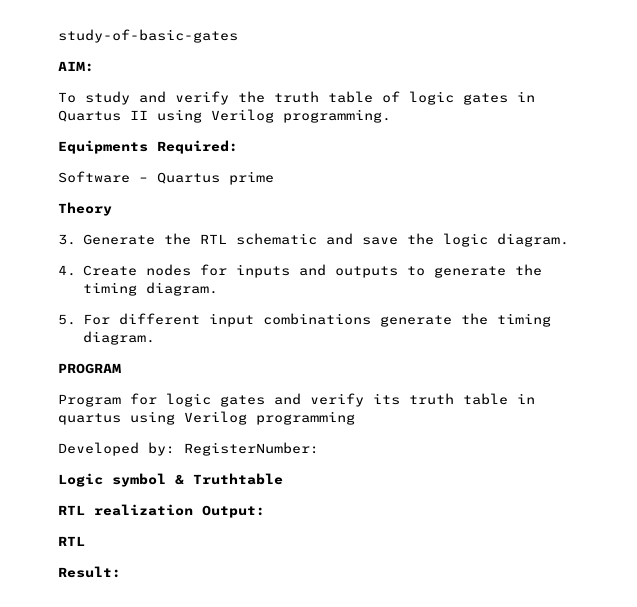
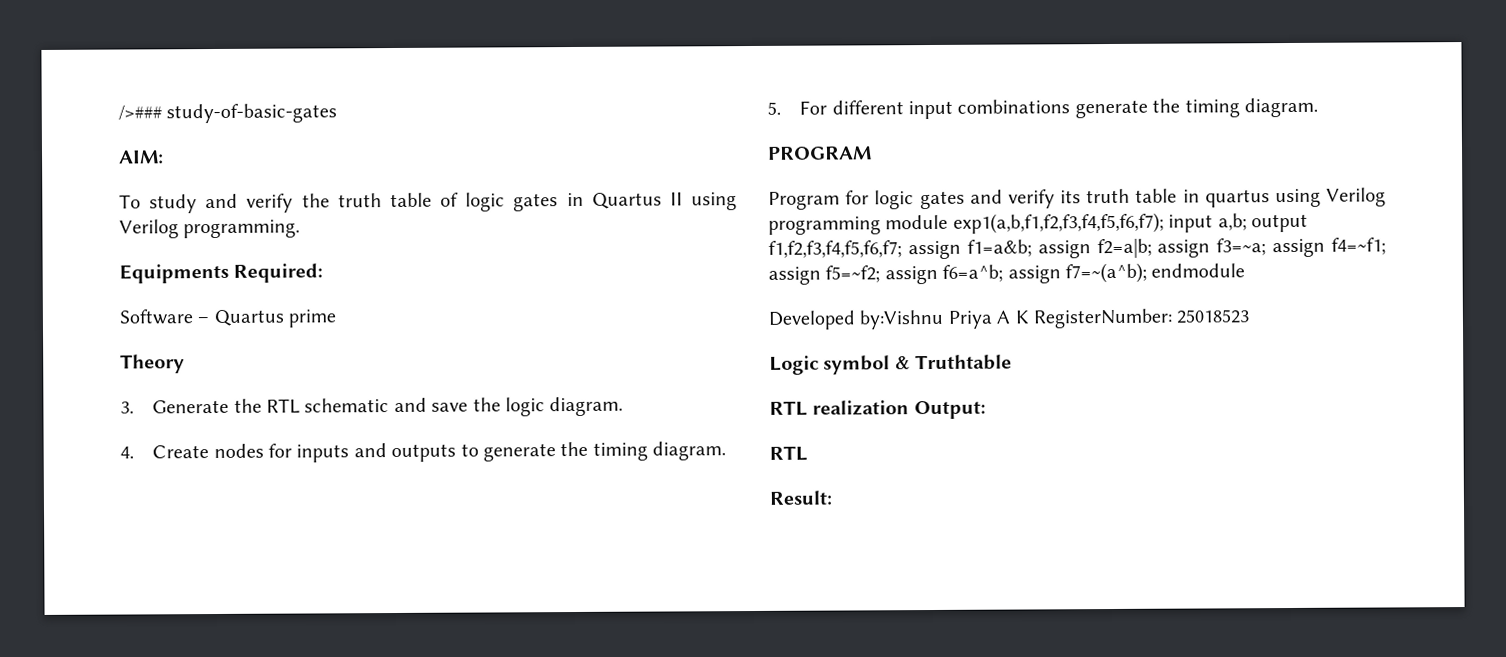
- study-of-basic-gates
+ />### study-of-basic-gates
- Program for logic gates and verify its truth table in quartus using Verilog programming
- Developed by: RegisterNumber:
+ Program for logic gates and verify its truth table in quartus using Verilog programming module exp1(a,b,f1,f2,f3,f4,f5,f6,f7); input a,b; output f1,f2,f3,f4,f5,f6,f7; assign f1=a&b; assign f2=a|b; assign f3=~a; assign f4=~f1; assign f5=~f2; assign f6=a^b; assign f7=~(a^b); endmodule
+ Developed by:Vishnu Priya A K RegisterNumber: 25018523

